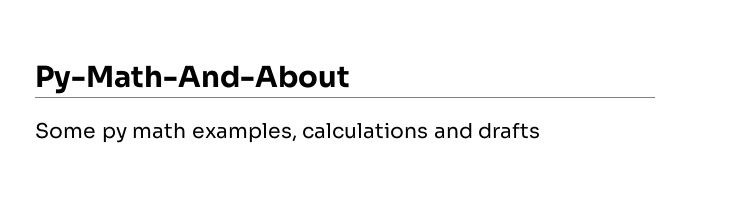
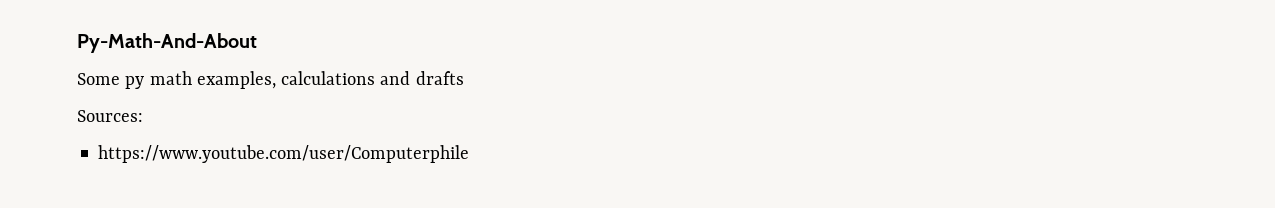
+ Sources:
+ https://www.youtube.com/user/Computerphile

